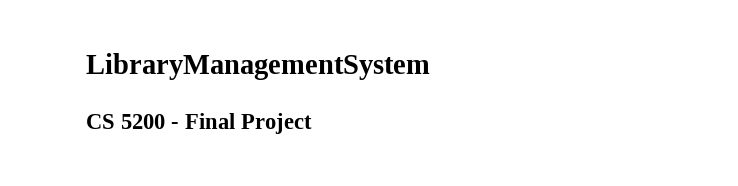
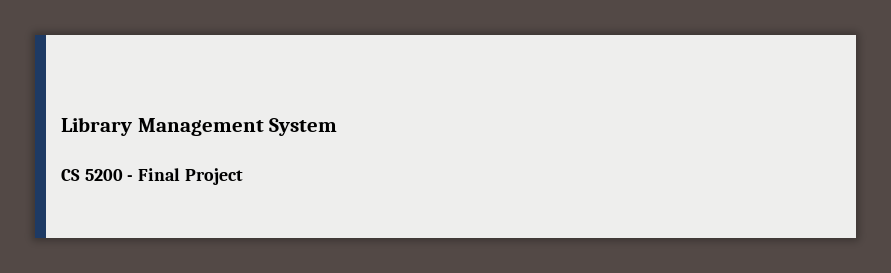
- LibraryManagementSystem
+ Library Management System

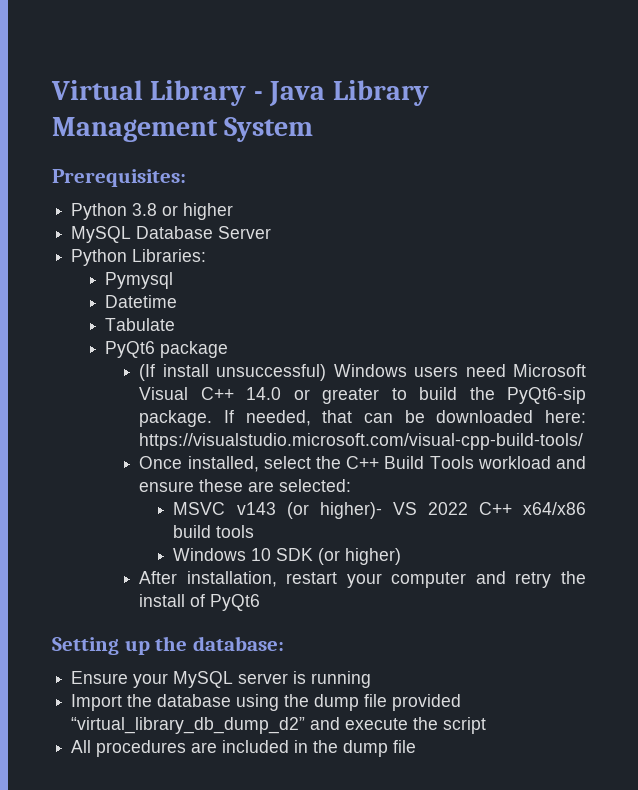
- Library Management System
+ Virtual Library - Java Library Management System
- CS 5200 - Final Project
+ Prerequisites:
+ Python 3.8 or higher
+ MySQL Database Server
+ Python Libraries:
+ Pymysql
+ Datetime
+ Tabulate
+ PyQt6 package
+ (If install unsuccessful) Windows users need Microsoft Visual C++ 14.0 or greater to build the PyQt6-sip package. If needed, that can be downloaded here: https://visualstudio.microsoft.com/visual-cpp-build-tools/
+ Once installed, select the C++ Build Tools workload and ensure these are selected:
+ MSVC v143 (or higher)- VS 2022 C++ x64/x86 build tools
+ Windows 10 SDK (or higher)
+ After installation, restart your computer and retry the install of PyQt6
+ Setting up the database:
+ Ensure your MySQL server is running
+ Import the database using the dump file provided “virtual_library_db_dump_d2” and execute the script
+ All procedures are included in the dump file

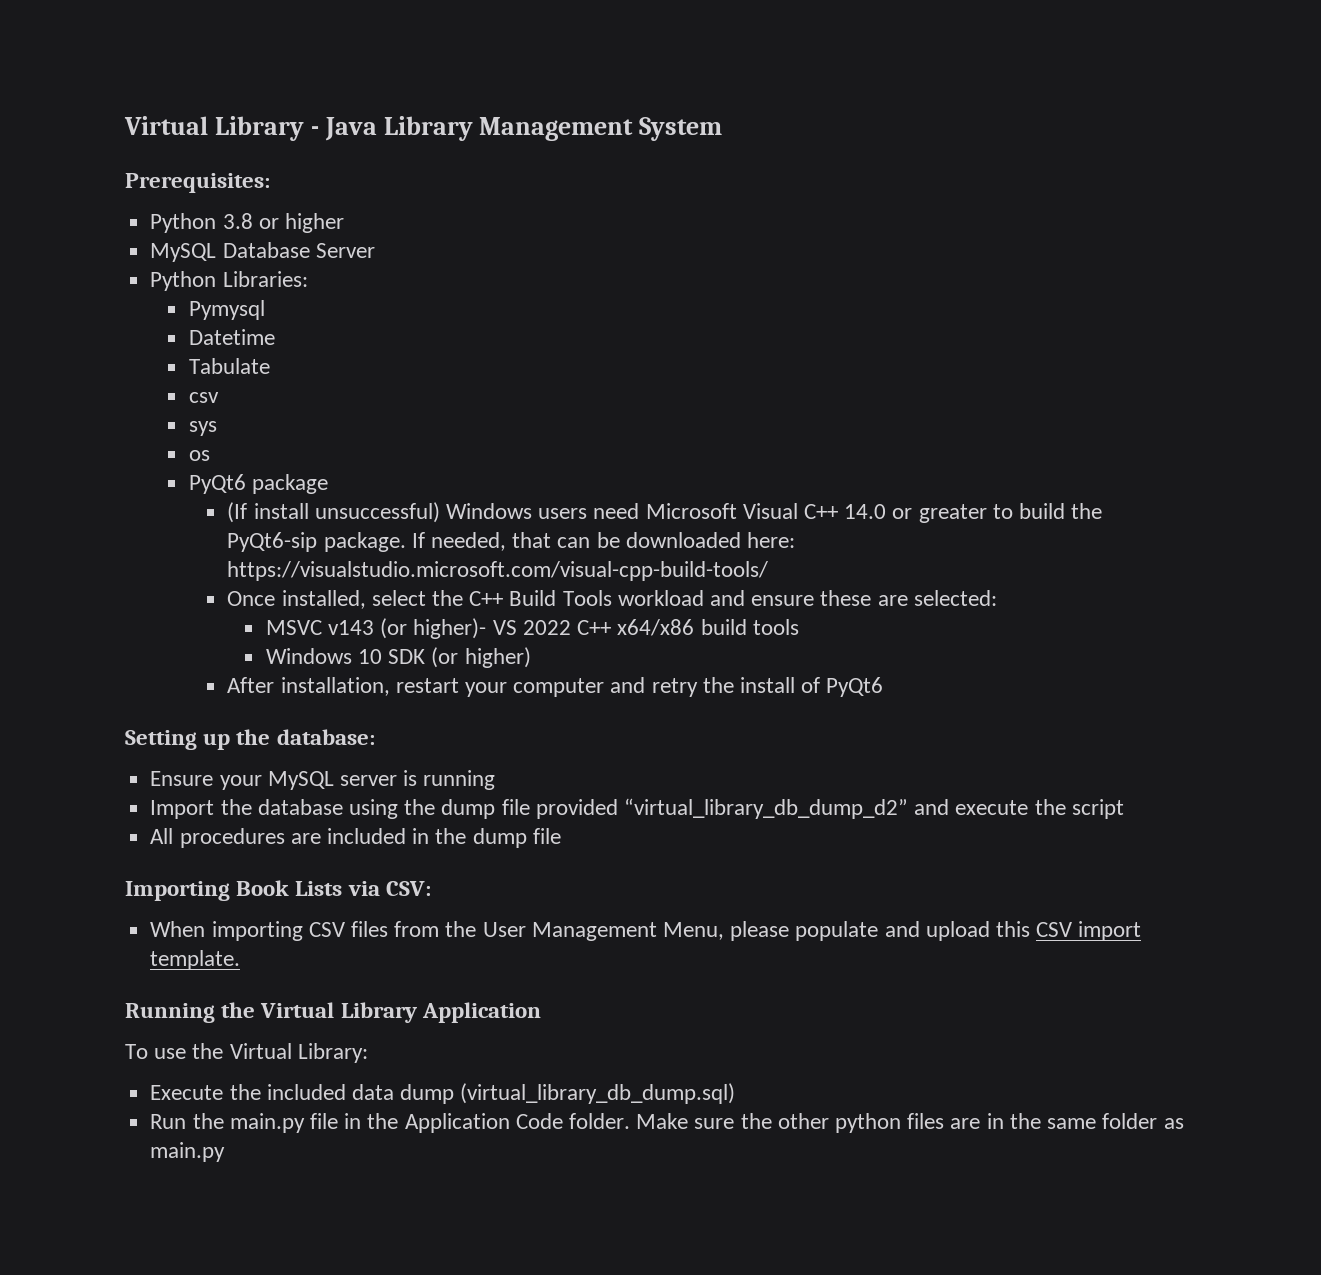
+ csv
+ sys
+ os
+ Importing Book Lists via CSV:
+ When importing CSV files from the User Management Menu, please populate and upload this CSV import template.
+ Running the Virtual Library Application
+ To use the Virtual Library:
+ Execute the included data dump (virtual_library_db_dump.sql)
+ Run the main.py file in the Application Code folder. Make sure the other python files are in the same folder as main.py

